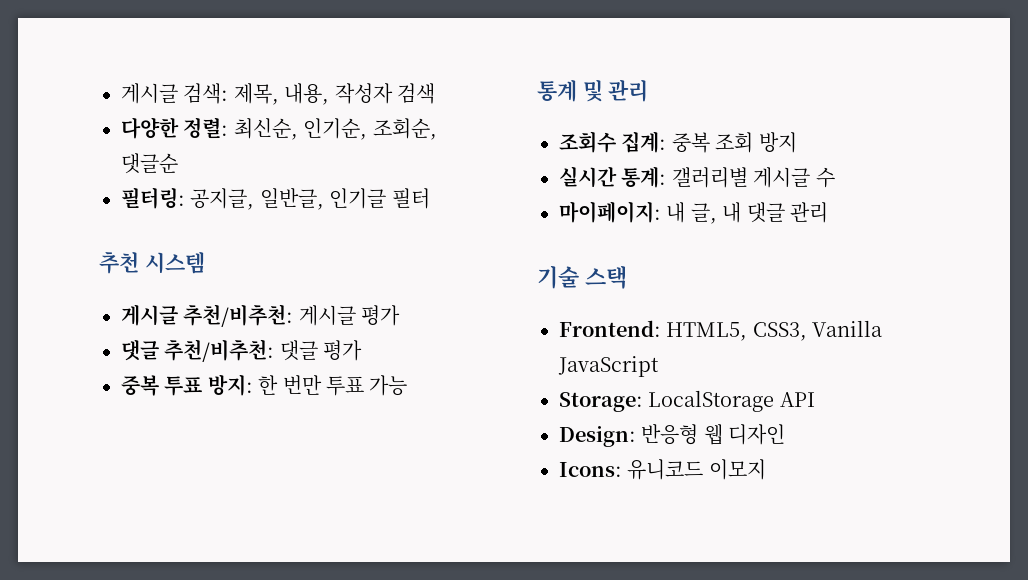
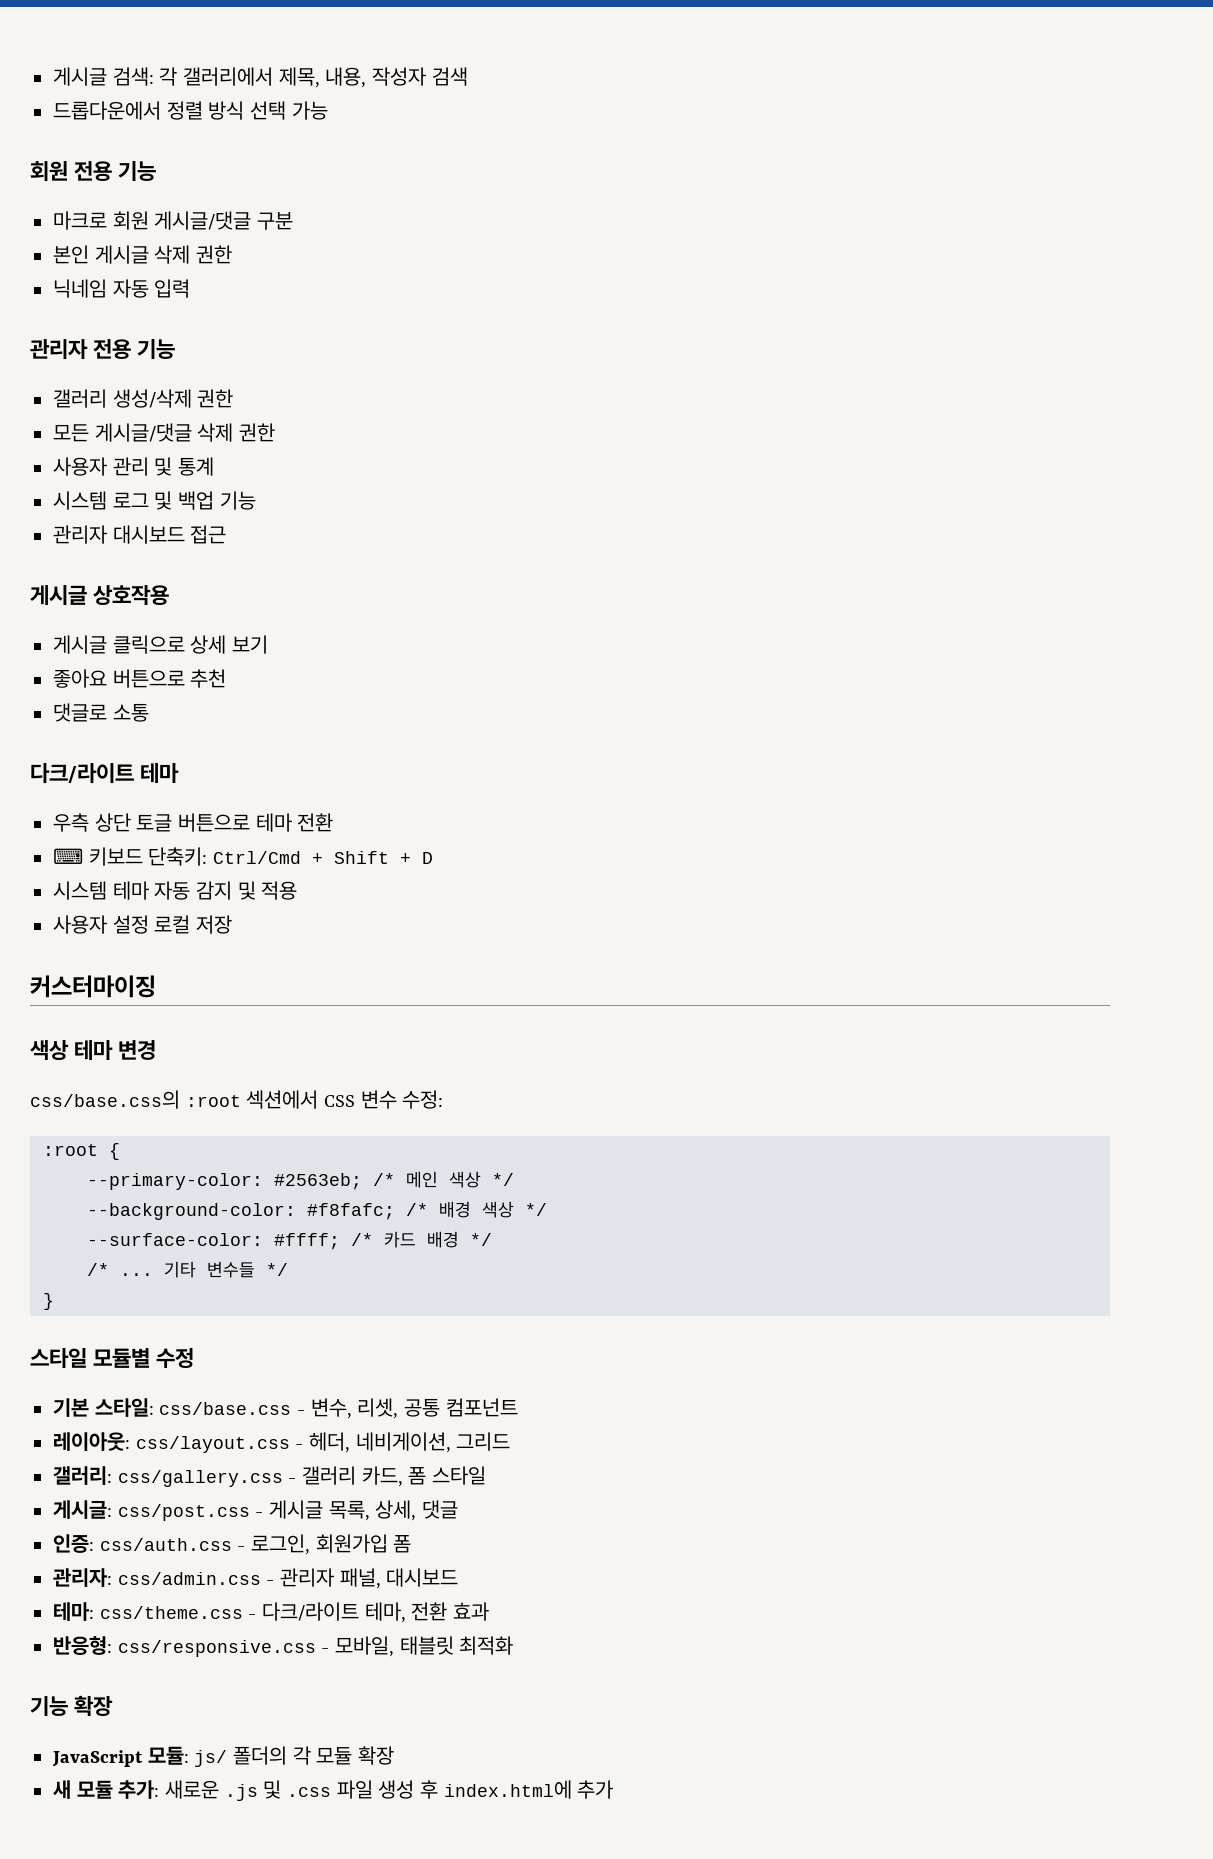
- 게시글 검색: 제목, 내용, 작성자 검색
+ 게시글 검색: 각 갤러리에서 제목, 내용, 작성자 검색
- 다양한 정렬: 최신순, 인기순, 조회순, 댓글순
- 필터링: 공지글, 일반글, 인기글 필터
- 추천 시스템
- 게시글 추천/비추천: 게시글 평가
- 댓글 추천/비추천: 댓글 평가
- 중복 투표 방지: 한 번만 투표 가능
- 통계 및 관리
- 조회수 집계: 중복 조회 방지
- 실시간 통계: 갤러리별 게시글 수
- 마이페이지: 내 글, 내 댓글 관리
- 기술 스택
- Frontend: HTML5, CSS3, Vanilla JavaScript
- Storage: LocalStorage API
- Design: 반응형 웹 디자인
- Icons: 유니코드 이모지
+ 드롭다운에서 정렬 방식 선택 가능
+ 회원 전용 기능
+ 마크로 회원 게시글/댓글 구분
+ 본인 게시글 삭제 권한
+ 닉네임 자동 입력
+ 관리자 전용 기능
+ 갤러리 생성/삭제 권한
+ 모든 게시글/댓글 삭제 권한
+ 사용자 관리 및 통계
+ 시스템 로그 및 백업 기능
+ 관리자 대시보드 접근
+ 게시글 상호작용
+ 게시글 클릭으로 상세 보기
+ 좋아요 버튼으로 추천
+ 댓글로 소통
+ 다크/라이트 테마
+ 우측 상단 토글 버튼으로 테마 전환
+ ⌨ 키보드 단축키: Ctrl/Cmd + Shift + D
+ 시스템 테마 자동 감지 및 적용
+ 사용자 설정 로컬 저장
+ 커스터마이징
+ 색상 테마 변경
+ css/base.css의 :root 섹션에서 CSS 변수 수정:
+ :root {
+ --primary-color: #2563eb; /* 메인 색상 */
+ --background-color: #f8fafc; /* 배경 색상 */
+ --surface-color: #ffff; /* 카드 배경 */
+ /* ... 기타 변수들 */
+ }
+ 스타일 모듈별 수정
+ 기본 스타일: css/base.css - 변수, 리셋, 공통 컴포넌트
+ 레이아웃: css/layout.css - 헤더, 네비게이션, 그리드
+ 갤러리: css/gallery.css - 갤러리 카드, 폼 스타일
+ 게시글: css/post.css - 게시글 목록, 상세, 댓글
+ 인증: css/auth.css - 로그인, 회원가입 폼
+ 관리자: css/admin.css - 관리자 패널, 대시보드
+ 테마: css/theme.css - 다크/라이트 테마, 전환 효과
+ 반응형: css/responsive.css - 모바일, 태블릿 최적화
+ 기능 확장
+ JavaScript 모듈: js/ 폴더의 각 모듈 확장
+ 새 모듈 추가: 새로운 .js 및 .css 파일 생성 후 index.html에 추가

